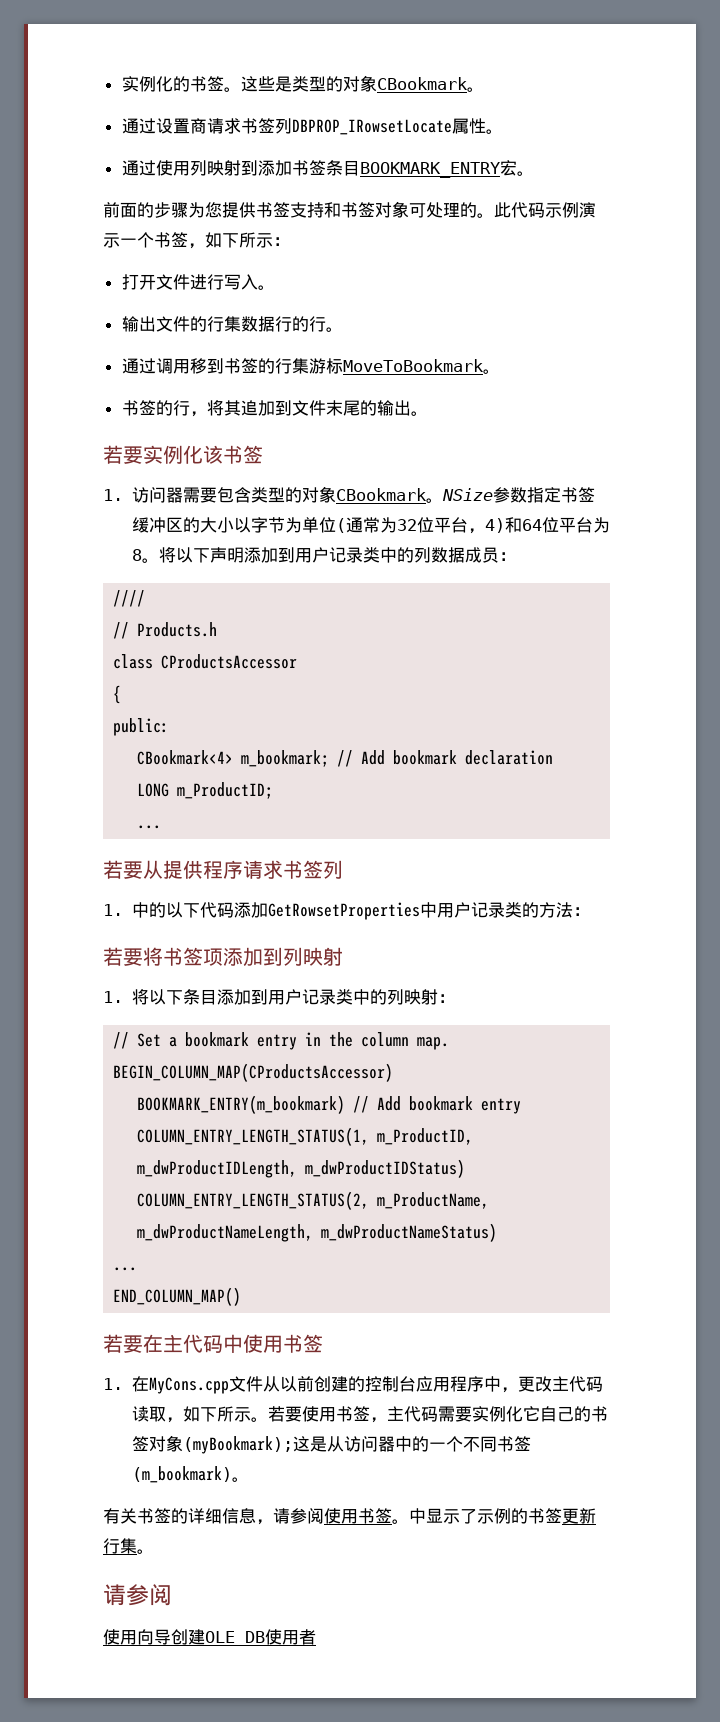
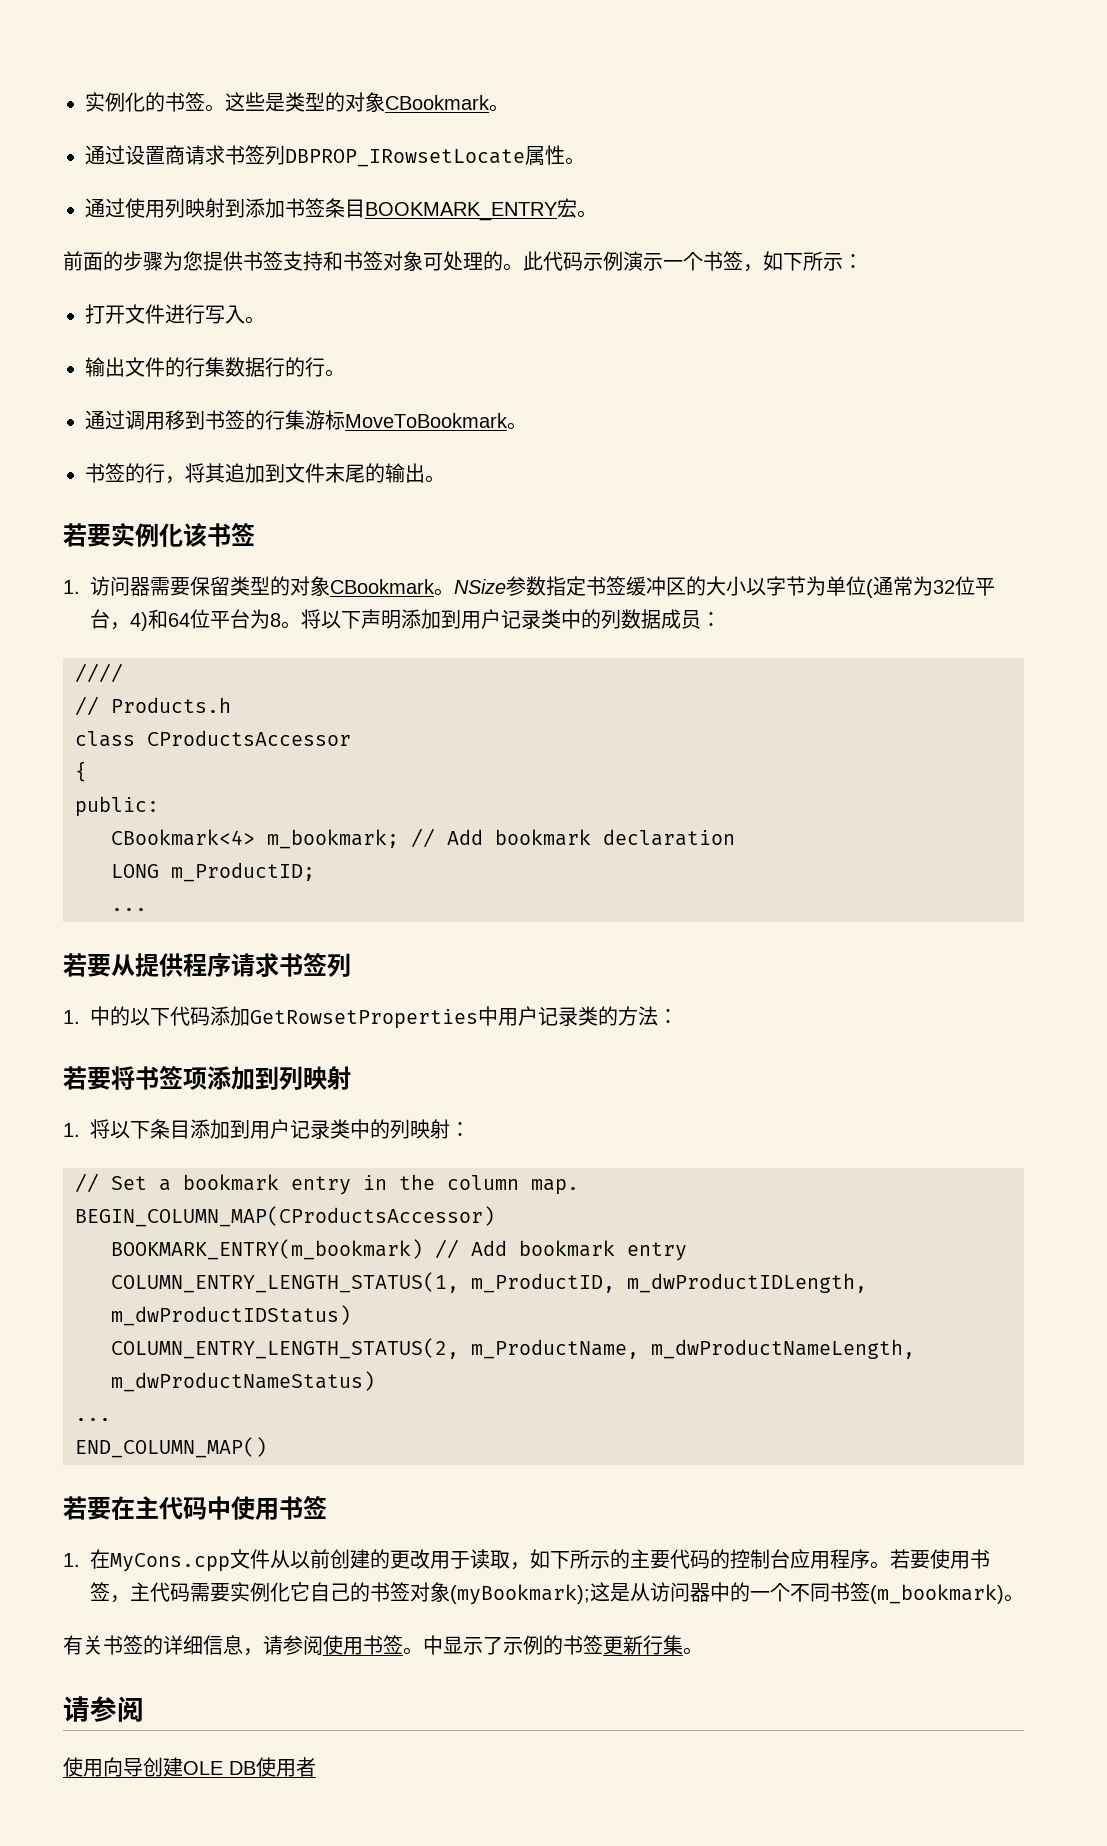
- 1.访问器需要包含类型的对象CBookmark。
+ 1.访问器需要保留类型的对象CBookmark。
- 1.在MyCons.cpp文件从以前创建的控制台应用程序中，更改主代码读取，如下所示。
+ 1.在MyCons.cpp文件从以前创建的更改用于读取，如下所示的主要代码的控制台应用程序。

